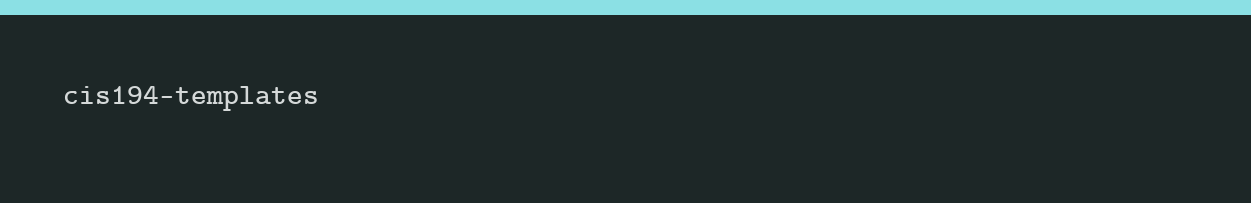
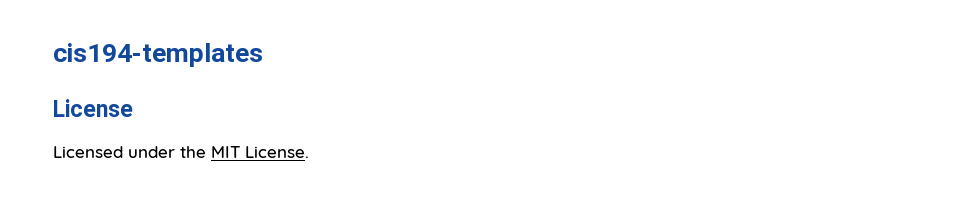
+ License
+ Licensed under the MIT License.

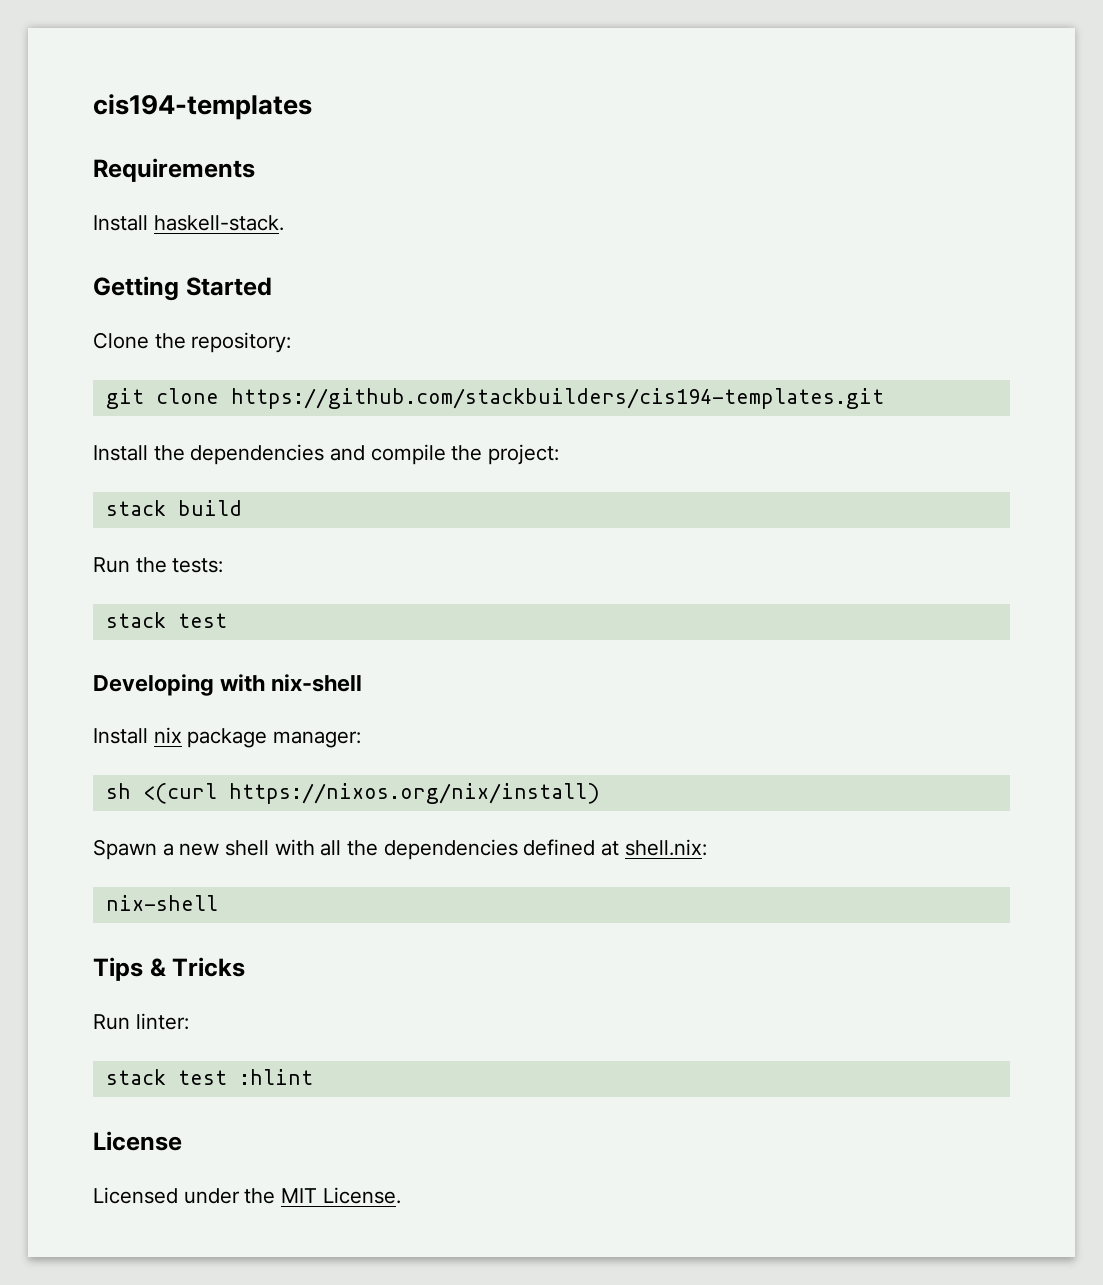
+ Requirements
+ Install haskell-stack.
+ Getting Started
+ Clone the repository:
+ git clone https://github.com/stackbuilders/cis194-templates.git
+ Install the dependencies and compile the project:
+ stack build
+ Run the tests:
+ stack test
+ Developing with nix-shell
+ Install nix package manager:
+ sh <(curl https://nixos.org/nix/install)
+ Spawn a new shell with all the dependencies defined at shell.nix:
+ nix-shell
+ Tips & Tricks
+ Run linter:
+ stack test :hlint

